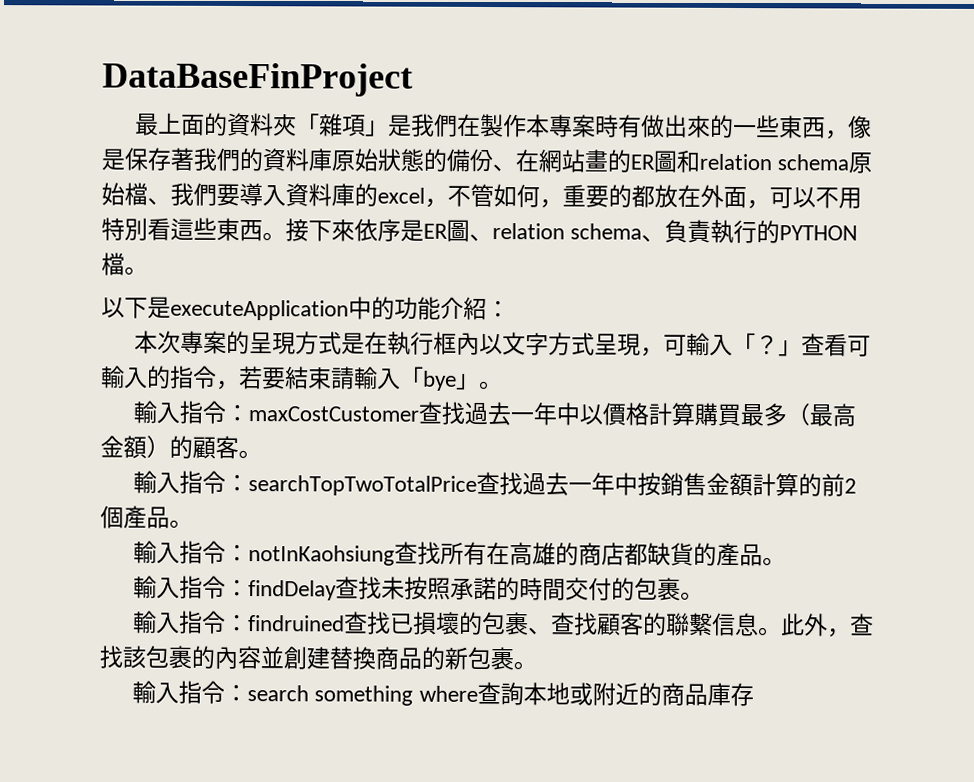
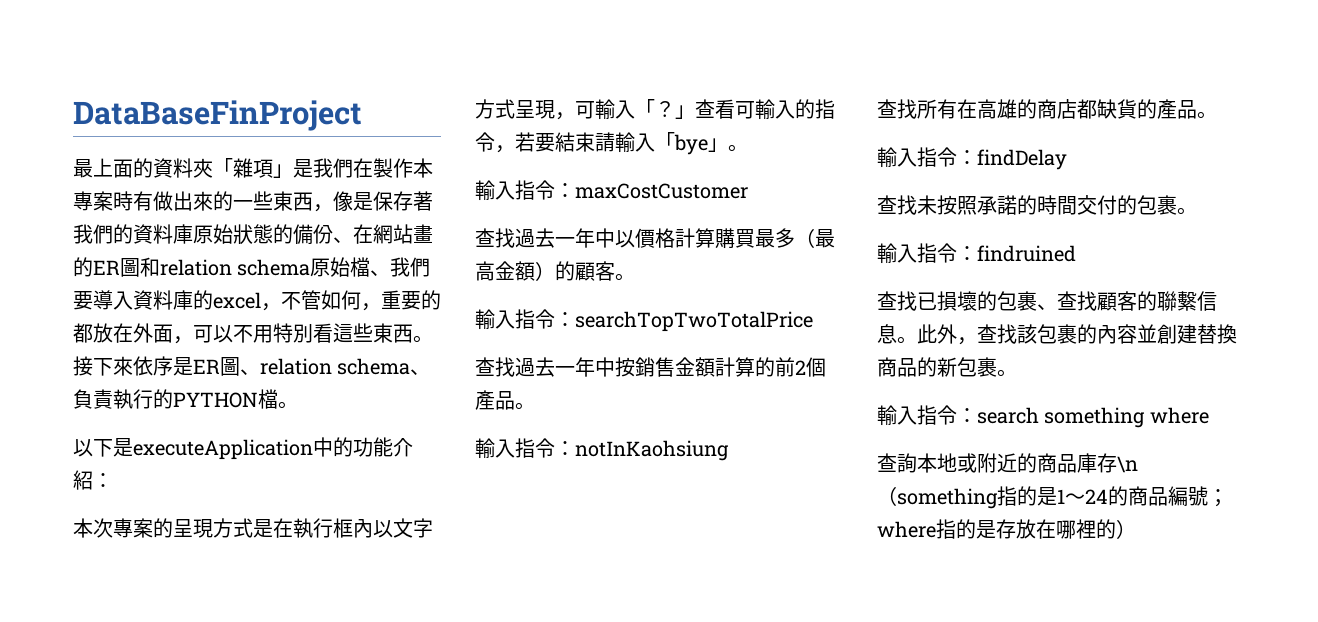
- 輸入指令：maxCostCustomer查找過去一年中以價格計算購買最多（最高金額）的顧客。
+ 輸入指令：maxCostCustomer
+ 查找過去一年中以價格計算購買最多（最高金額）的顧客。
- 輸入指令：searchTopTwoTotalPrice查找過去一年中按銷售金額計算的前2個產品。
+ 輸入指令：searchTopTwoTotalPrice
+ 查找過去一年中按銷售金額計算的前2個產品。
- 輸入指令：notInKaohsiung查找所有在高雄的商店都缺貨的產品。
+ 輸入指令：notInKaohsiung
+ 查找所有在高雄的商店都缺貨的產品。
- 輸入指令：findDelay查找未按照承諾的時間交付的包裹。
+ 輸入指令：findDelay
+ 查找未按照承諾的時間交付的包裹。
- 輸入指令：findruined查找已損壞的包裹、查找顧客的聯繫信息。
+ 輸入指令：findruined
+ 查找已損壞的包裹、查找顧客的聯繫信息。
- 輸入指令：search something where查詢本地或附近的商品庫存
+ 輸入指令：search something where
+ 查詢本地或附近的商品庫存\n（something指的是1～24的商品編號；where指的是存放在哪裡的）

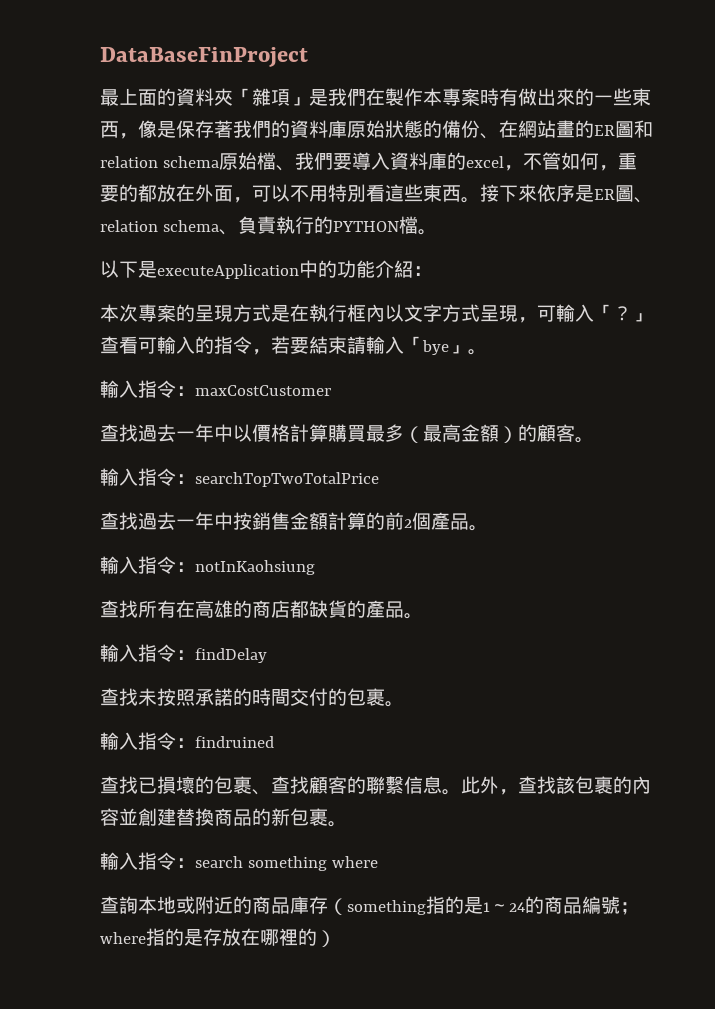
- 查詢本地或附近的商品庫存\n（something指的是1～24的商品編號；where指的是存放在哪裡的）
+ 查詢本地或附近的商品庫存（something指的是1～24的商品編號；where指的是存放在哪裡的）

